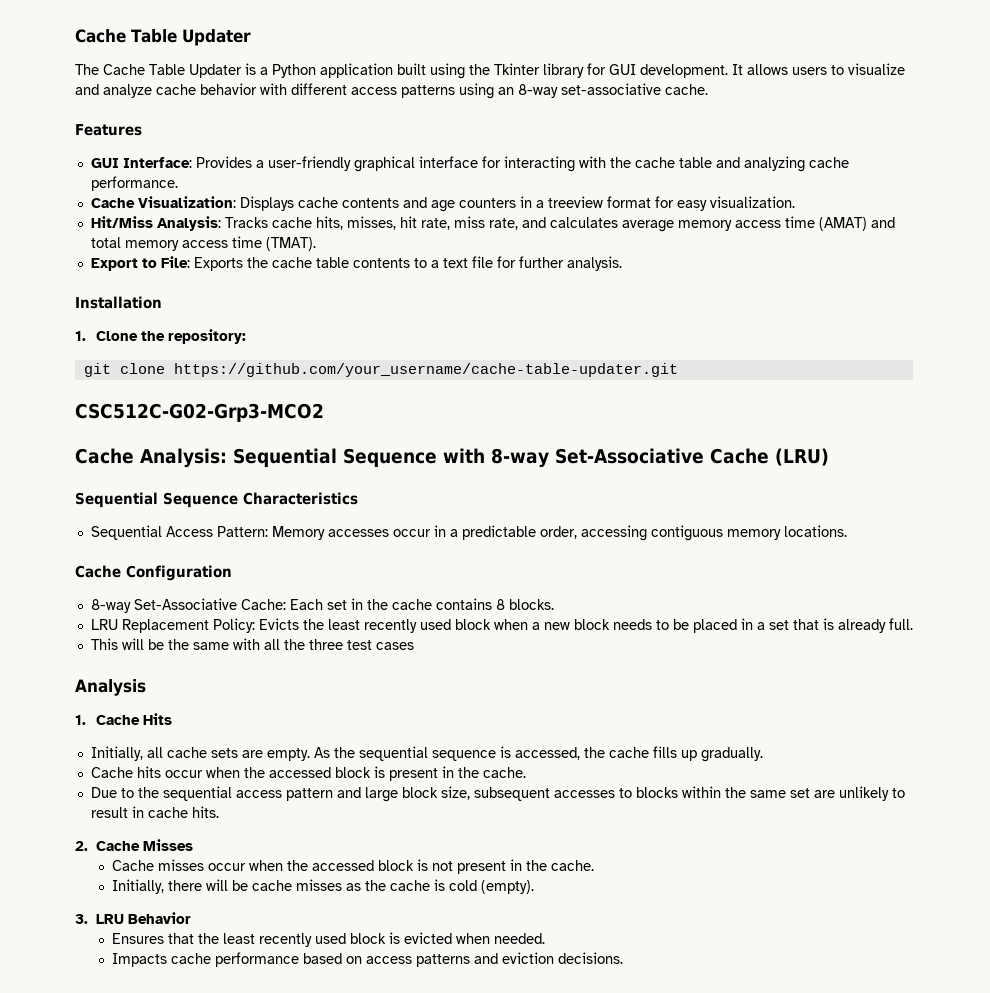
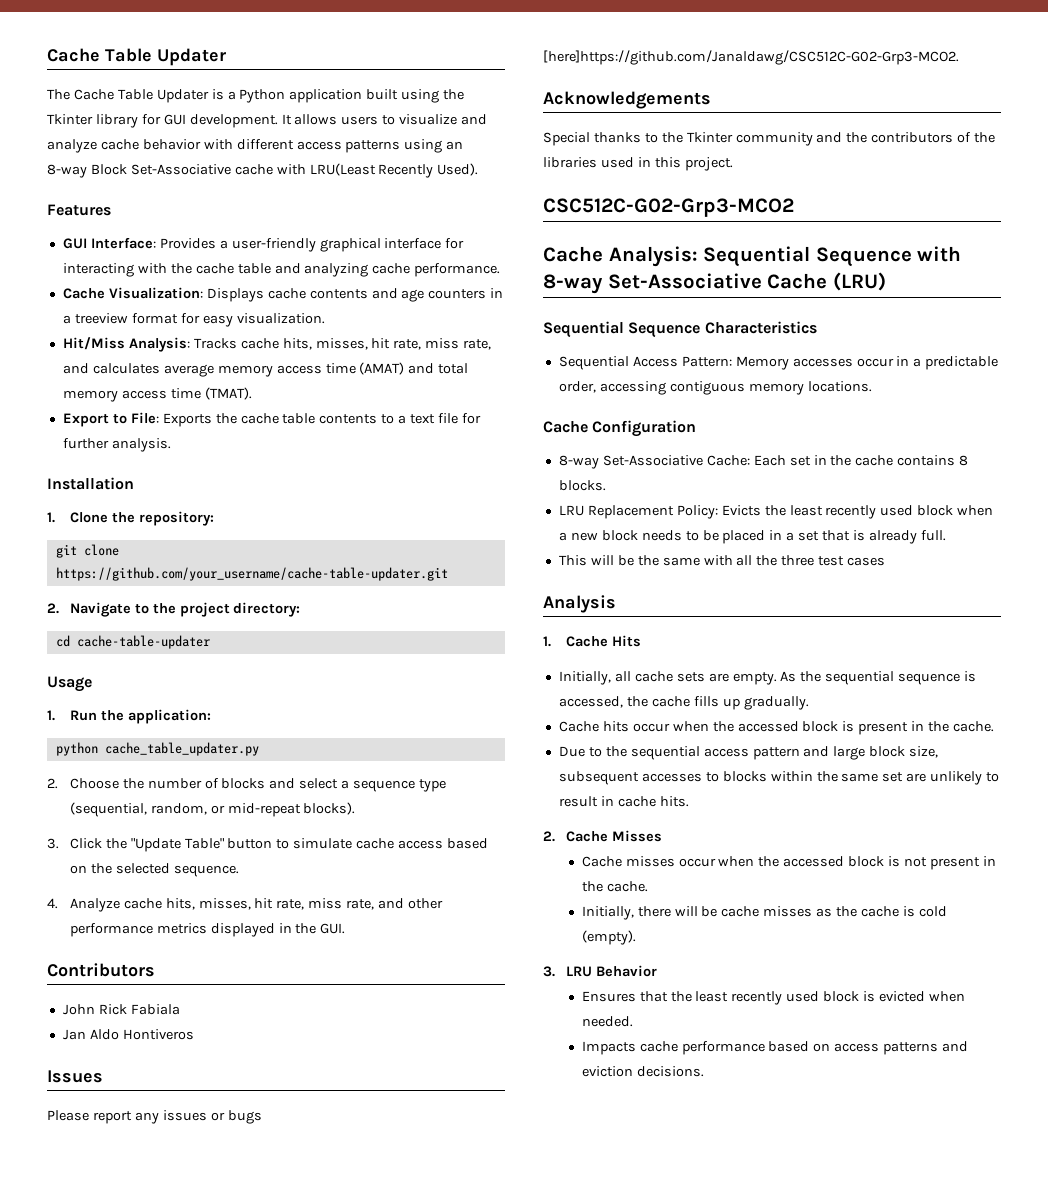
- It allows users to visualize and analyze cache behavior with different access patterns using an 8-way set-associative cache.
+ It allows users to visualize and analyze cache behavior with different access patterns using an 8-way Block Set-Associative cache with LRU(Least Recently Used).
+ 2. Navigate to the project directory:
+ cd cache-table-updater
+ Usage
+ 1. Run the application:
+ python cache_table_updater.py
+ 2. Choose the number of blocks and select a sequence type (sequential, random, or mid-repeat blocks).
+ 3. Click the "Update Table" button to simulate cache access based on the selected sequence.
+ 4. Analyze cache hits, misses, hit rate, miss rate, and other performance metrics displayed in the GUI.
+ Contributors
+ John Rick Fabiala
+ Jan Aldo Hontiveros
+ Issues
+ Please report any issues or bugs [here]https://github.com/Janaldawg/CSC512C-G02-Grp3-MCO2.
+ Acknowledgements
+ Special thanks to the Tkinter community and the contributors of the libraries used in this project.

